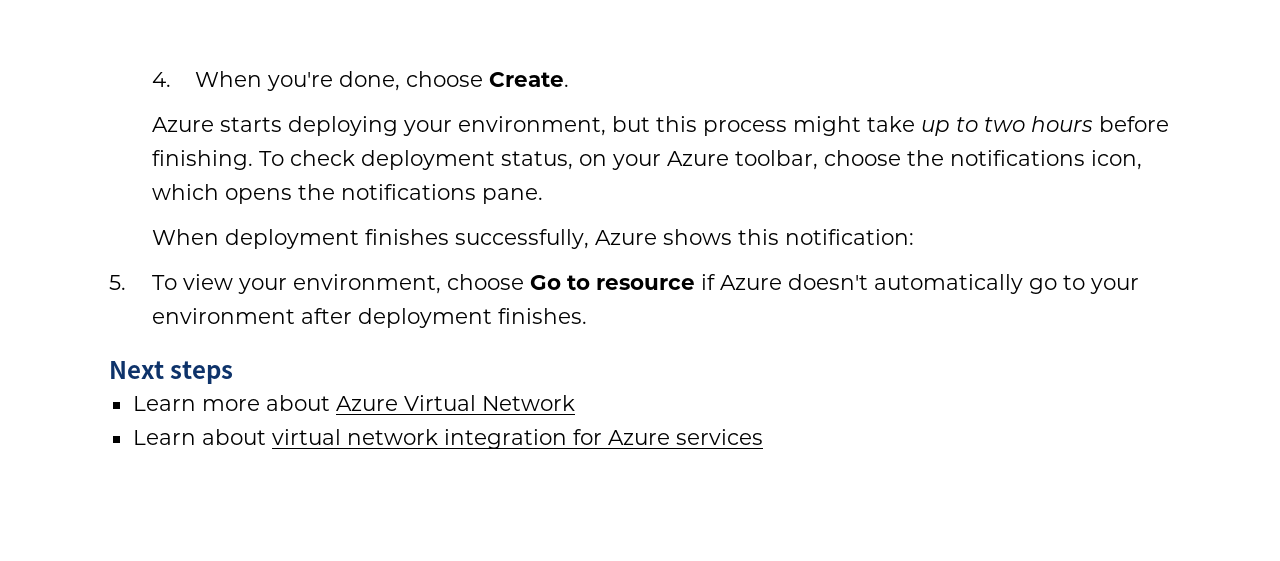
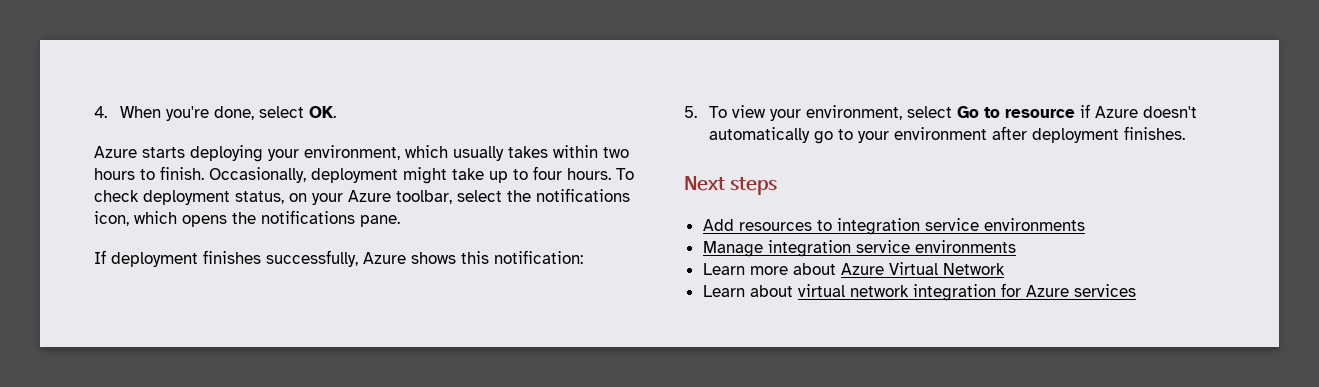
- 4. When you're done, choose Create.
+ 4. When you're done, select OK.
- Azure starts deploying your environment, but this process might take up to two hours before finishing.
+ Azure starts deploying your environment, which usually takes within two hours to finish. Occasionally, deployment might take up to four hours.
- To check deployment status, on your Azure toolbar, choose the notifications icon, which opens the notifications pane.
+ To check deployment status, on your Azure toolbar, select the notifications icon, which opens the notifications pane.
- When deployment finishes successfully, Azure shows this notification:
+ If deployment finishes successfully, Azure shows this notification:
- 5. To view your environment, choose Go to resource if Azure doesn't automatically go to your environment after deployment finishes.
+ 5. To view your environment, select Go to resource if Azure doesn't automatically go to your environment after deployment finishes.
+ Add resources to integration service environments
+ Manage integration service environments

